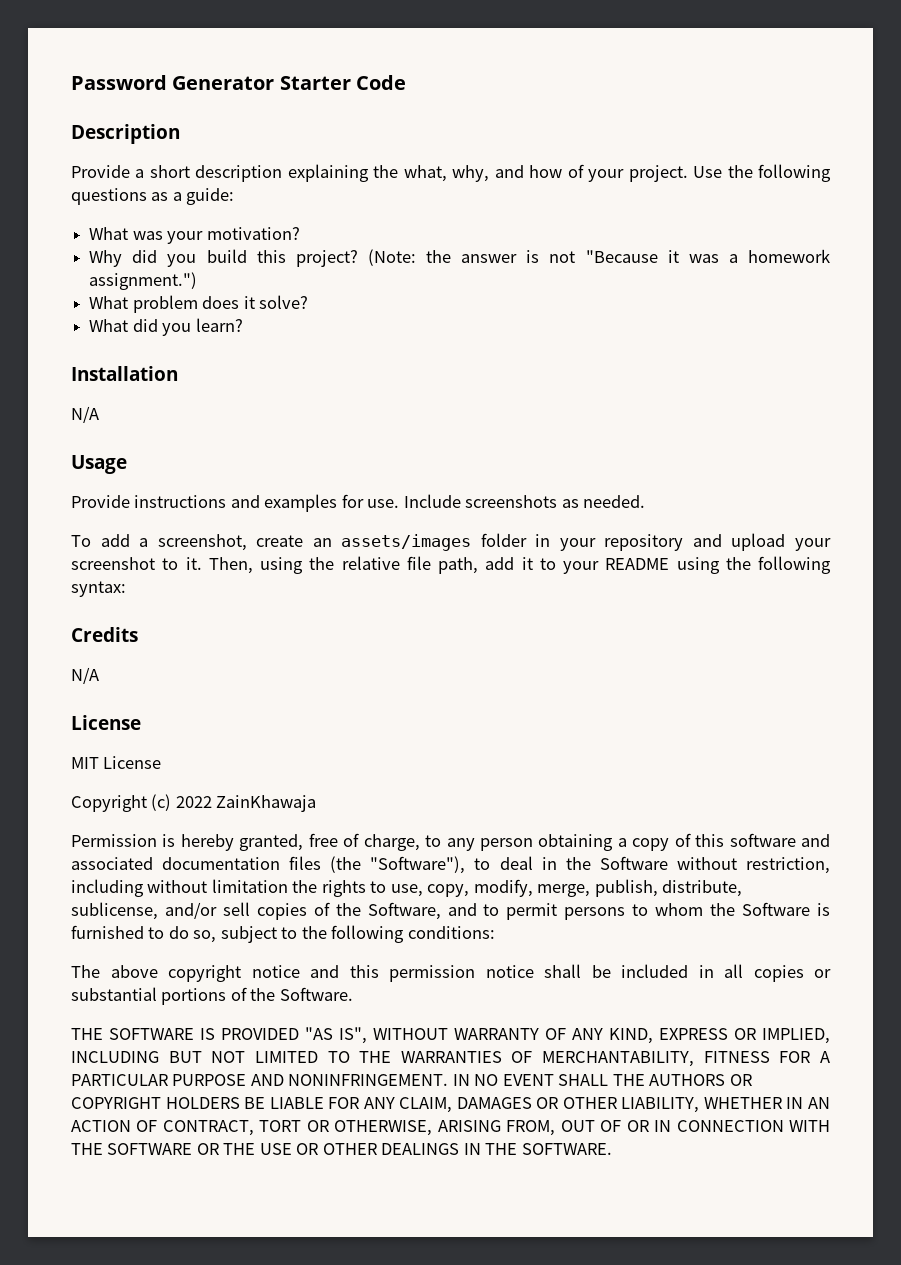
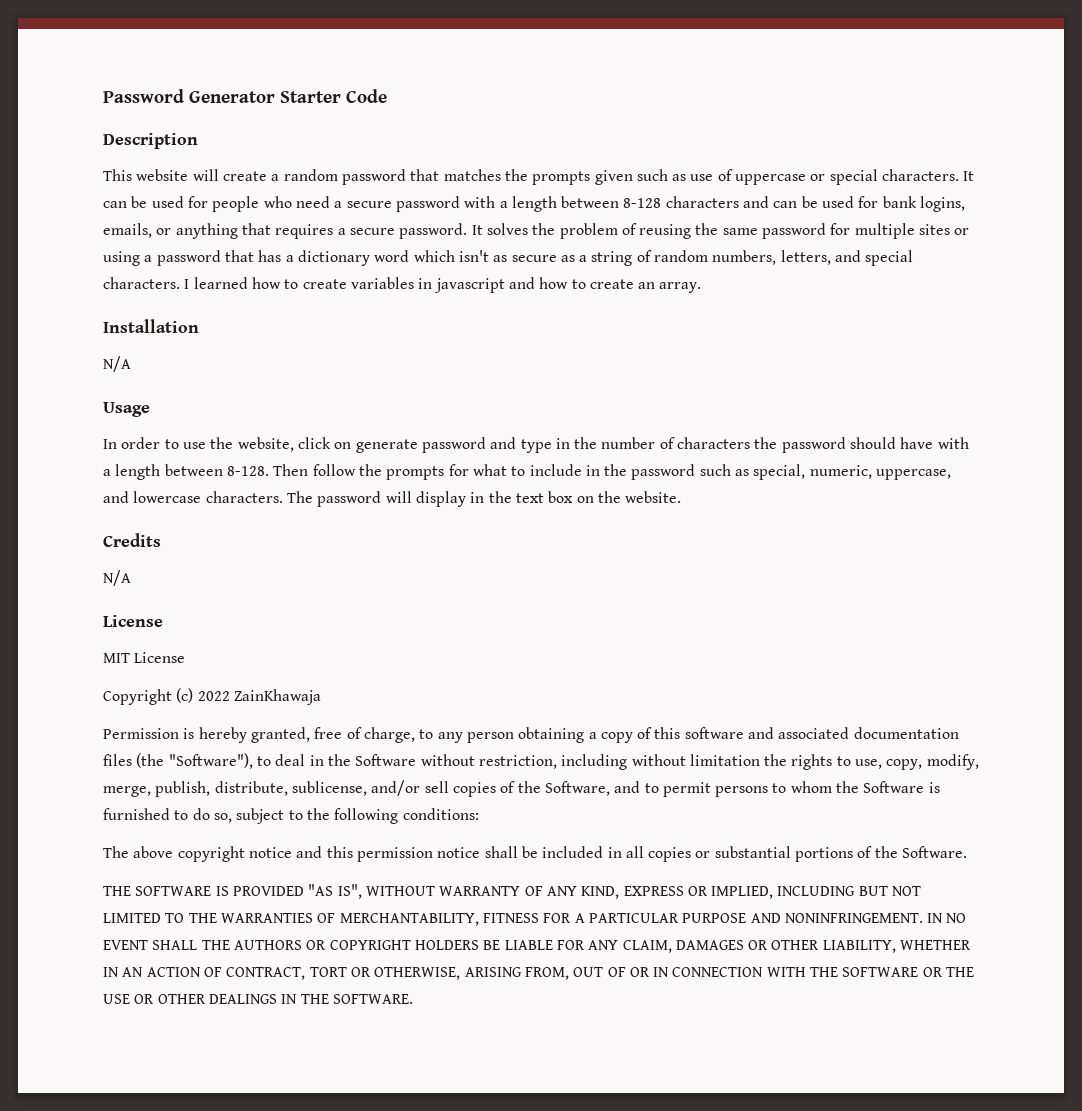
- Provide a short description explaining the what, why, and how of your project. Use the following questions as a guide:
- What was your motivation?
- Why did you build this project? (Note: the answer is not "Because it was a homework assignment.")
- What problem does it solve?
- What did you learn?
+ This website will create a random password that matches the prompts given such as use of uppercase or special characters. It can be used for people who need a secure password with a length between 8-128 characters and can be used for bank logins, emails, or anything that requires a secure password. It solves the problem of reusing the same password for multiple sites or using a password that has a dictionary word which isn't as secure as a string of random numbers, letters, and special characters. I learned how to create variables in javascript and how to create an array.
  Installation
  N/A
  Usage
- Provide instructions and examples for use. Include screenshots as needed.
- To add a screenshot, create an assets/images folder in your repository and upload your screenshot to it. Then, using the relative file path, add it to your README using the following syntax:
+ In order to use the website, click on generate password and type in the number of characters the password should have with a length between 8-128. Then follow the prompts for what to include in the password such as special, numeric, uppercase, and lowercase characters. The password will display in the text box on the website.

